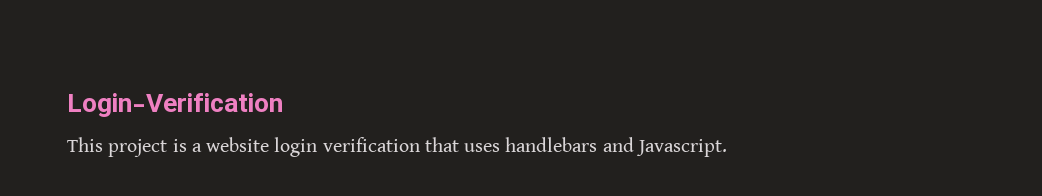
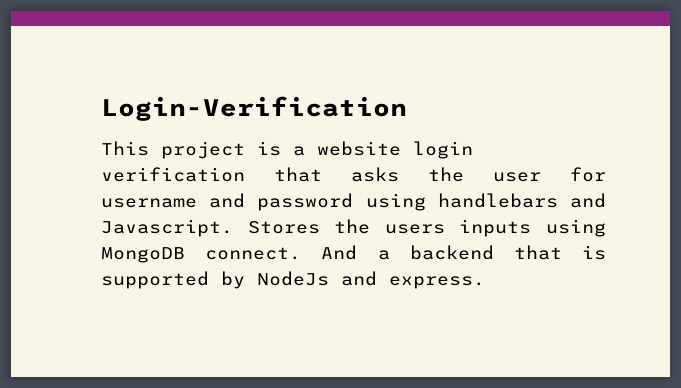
- This project is a website login verification that uses handlebars and Javascript.
+ This project is a website login verification that asks the user for username and password using handlebars and Javascript. Stores the users inputs using MongoDB connect. And a backend that is supported by NodeJs and express.

